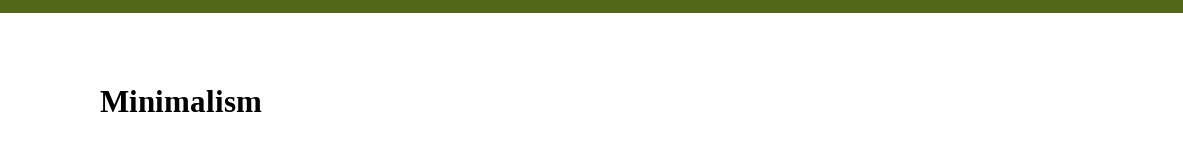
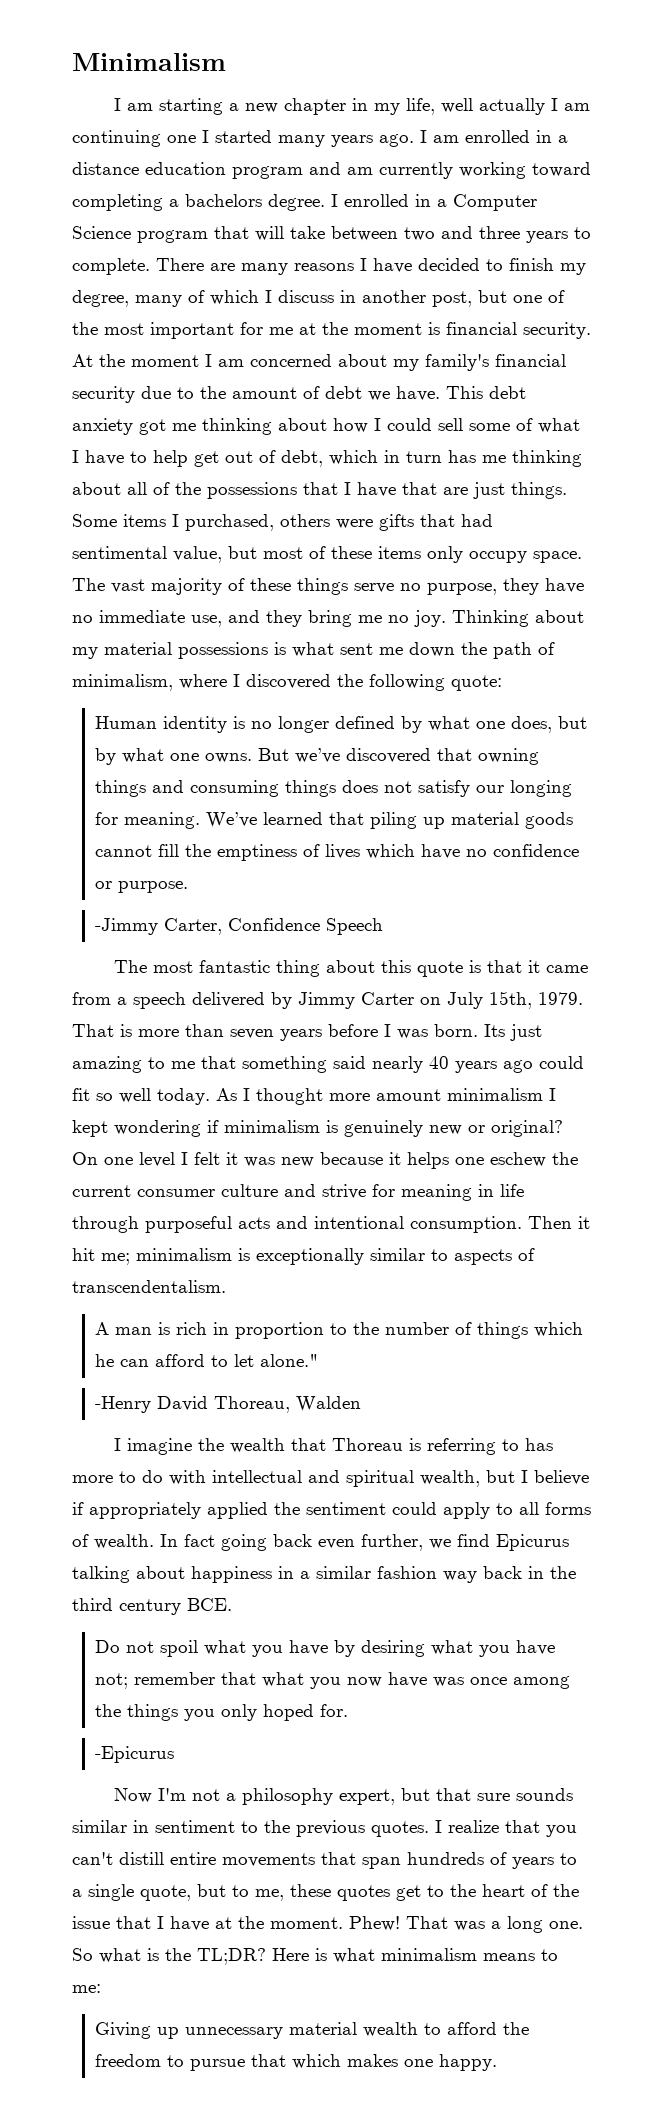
+ I am starting a new chapter in my life, well actually I am continuing one I started many years ago. I am enrolled in a distance education program and am currently working toward completing a bachelors degree. I enrolled in a Computer Science program that will take between two and three years to complete. There are many reasons I have decided to finish my degree, many of which I discuss in another post, but one of the most important for me at the moment is financial security. At the moment I am concerned about my family's financial security due to the amount of debt we have. This debt anxiety got me thinking about how I could sell some of what I have to help get out of debt, which in turn has me thinking about all of the possessions that I have that are just things. Some items I purchased, others were gifts that had sentimental value, but most of these items only occupy space. The vast majority of these things serve no purpose, they have no immediate use, and they bring me no joy. Thinking about my material possessions is what sent me down the path of minimalism, where I discovered the following quote:
+ Human identity is no longer defined by what one does, but by what one owns. But we’ve discovered that owning things and consuming things does not satisfy our longing for meaning. We’ve learned that piling up material goods cannot fill the emptiness of lives which have no confidence or purpose.
+ -Jimmy Carter, Confidence Speech
+ The most fantastic thing about this quote is that it came from a speech delivered by Jimmy Carter on July 15th, 1979. That is more than seven years before I was born. Its just amazing to me that something said nearly 40 years ago could fit so well today. As I thought more amount minimalism I kept wondering if minimalism is genuinely new or original? On one level I felt it was new because it helps one eschew the current consumer culture and strive for meaning in life through purposeful acts and intentional consumption. Then it hit me; minimalism is exceptionally similar to aspects of transcendentalism.
+ A man is rich in proportion to the number of things which he can afford to let alone."
+ -Henry David Thoreau, Walden
+ I imagine the wealth that Thoreau is referring to has more to do with intellectual and spiritual wealth, but I believe if appropriately applied the sentiment could apply to all forms of wealth. In fact going back even further, we find Epicurus talking about happiness in a similar fashion way back in the third century BCE.
+ Do not spoil what you have by desiring what you have not; remember that what you now have was once among the things you only hoped for.
+ -Epicurus
+ Now I'm not a philosophy expert, but that sure sounds similar in sentiment to the previous quotes. I realize that you can't distill entire movements that span hundreds of years to a single quote, but to me, these quotes get to the heart of the issue that I have at the moment. Phew! That was a long one. So what is the TL;DR? Here is what minimalism means to me:
+ Giving up unnecessary material wealth to afford the freedom to pursue that which makes one happy.

